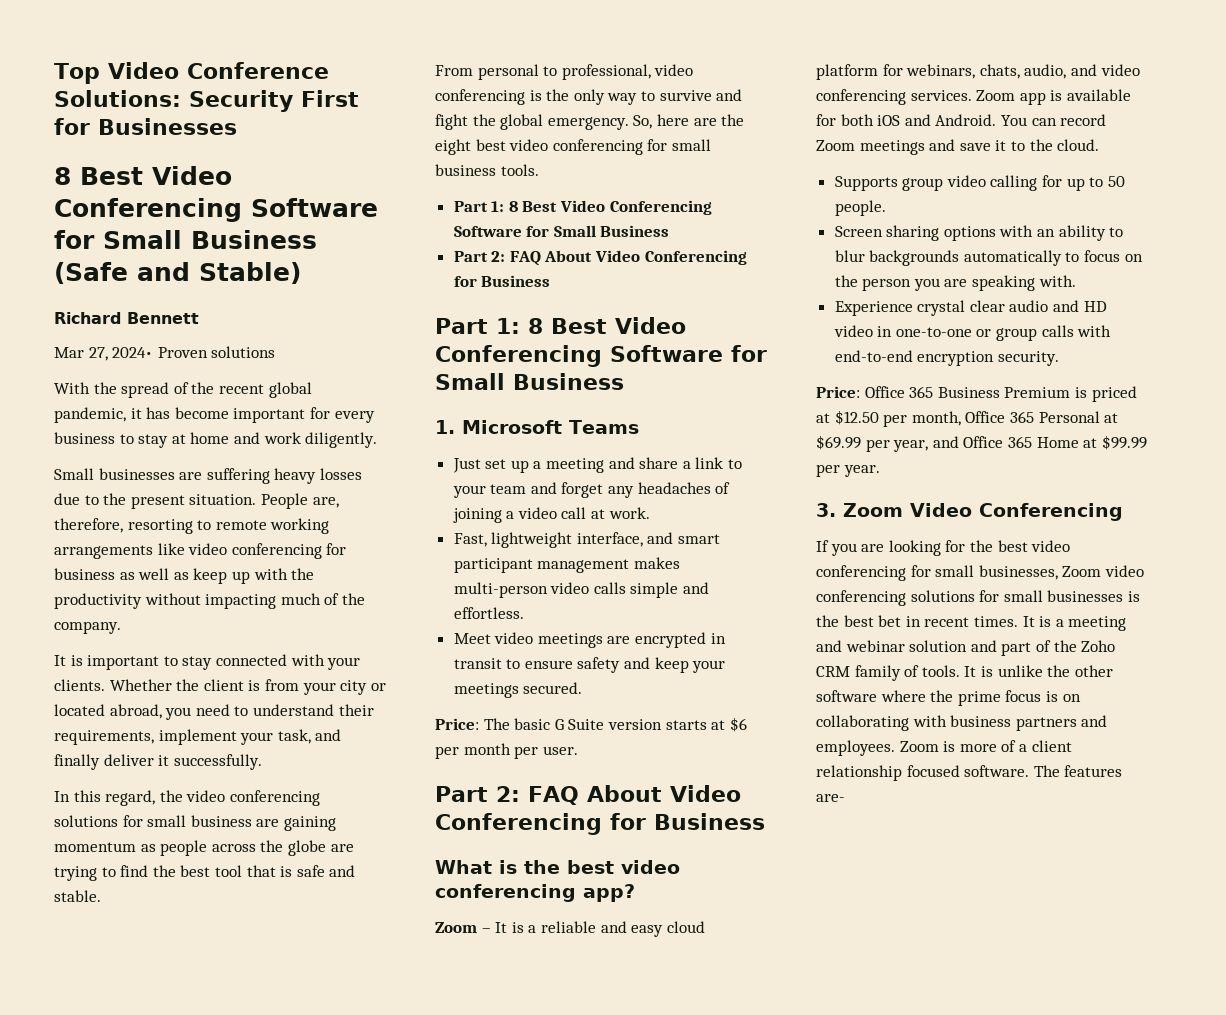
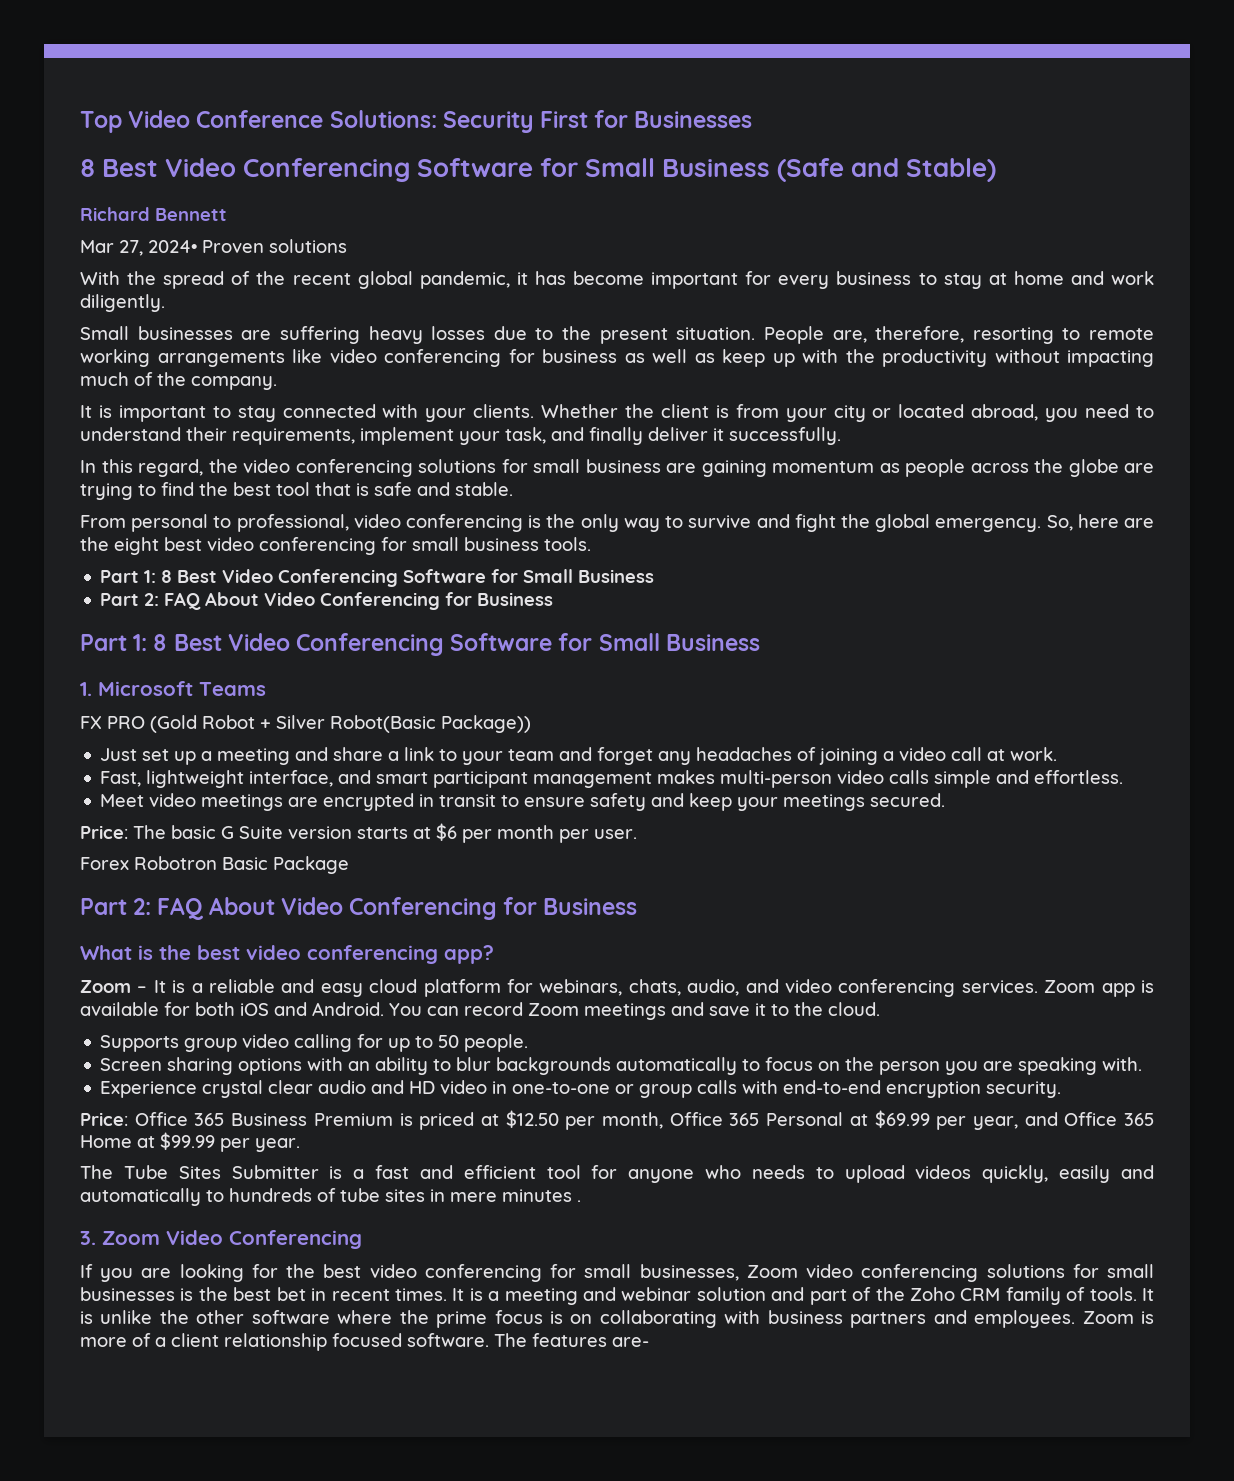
+ FX PRO (Gold Robot + Silver Robot(Basic Package))
+ Forex Robotron Basic Package
+ The Tube Sites Submitter is a fast and efficient tool for anyone who needs to upload videos quickly, easily and automatically to hundreds of tube sites in mere minutes .

